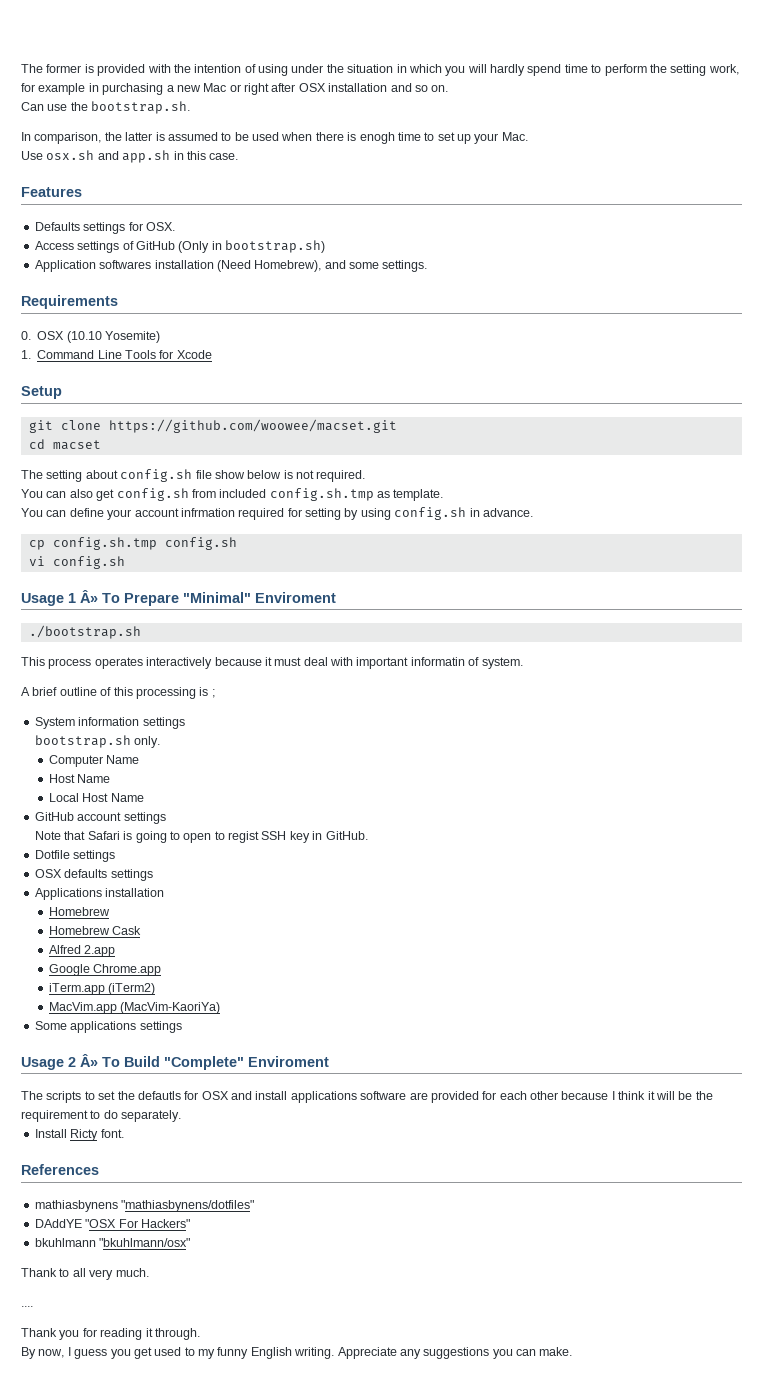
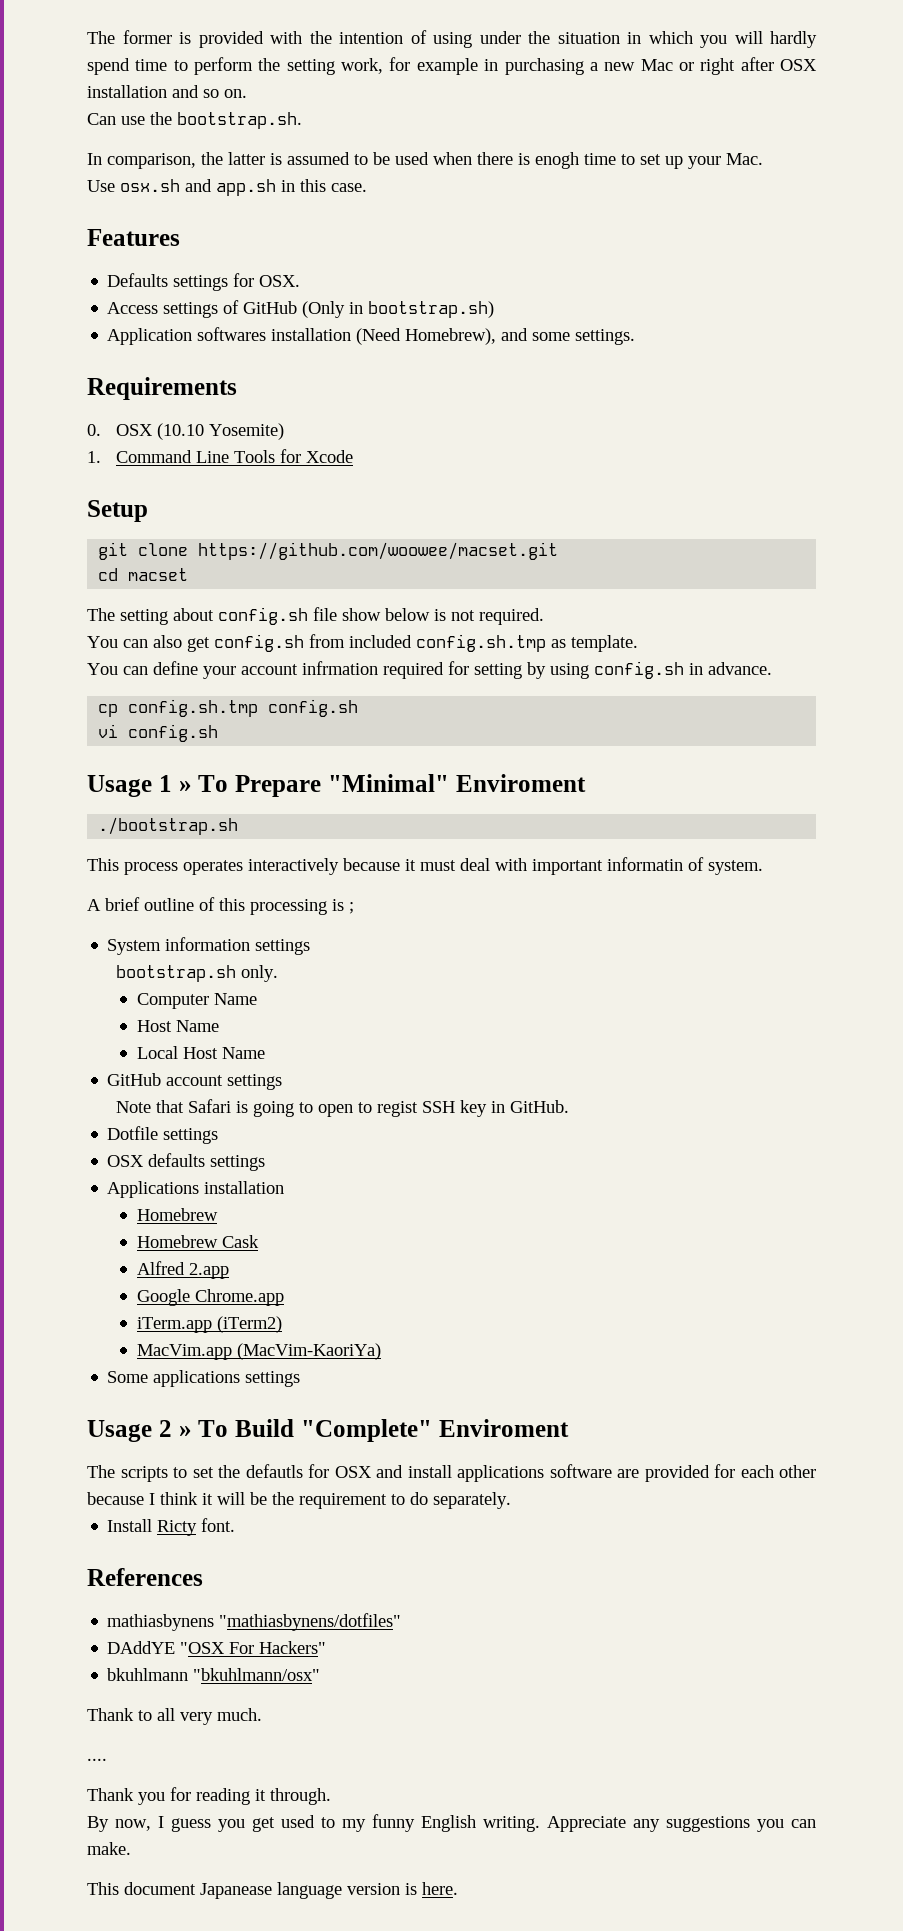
- Usage 1 Â» To Prepare "Minimal" Enviroment
+ Usage 1 » To Prepare "Minimal" Enviroment
- Usage 2 Â» To Build "Complete" Enviroment
+ Usage 2 » To Build "Complete" Enviroment
+ This document Japanease language version is here.

